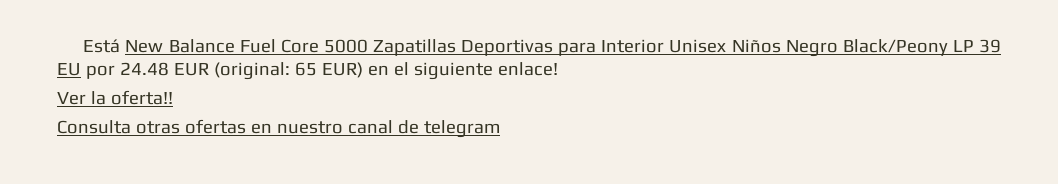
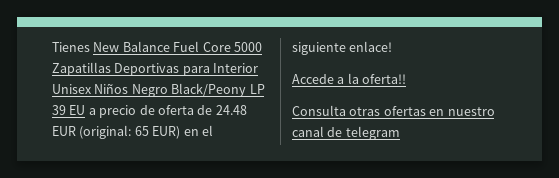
- Está New Balance Fuel Core 5000 Zapatillas Deportivas para Interior Unisex Niños Negro Black/Peony LP 39 EU por 24.48 EUR (original: 65 EUR) en el siguiente enlace!
+ Tienes New Balance Fuel Core 5000 Zapatillas Deportivas para Interior Unisex Niños Negro Black/Peony LP 39 EU a precio de oferta de 24.48 EUR (original: 65 EUR) en el siguiente enlace!
- Ver la oferta!!
+ Accede a la oferta!!

